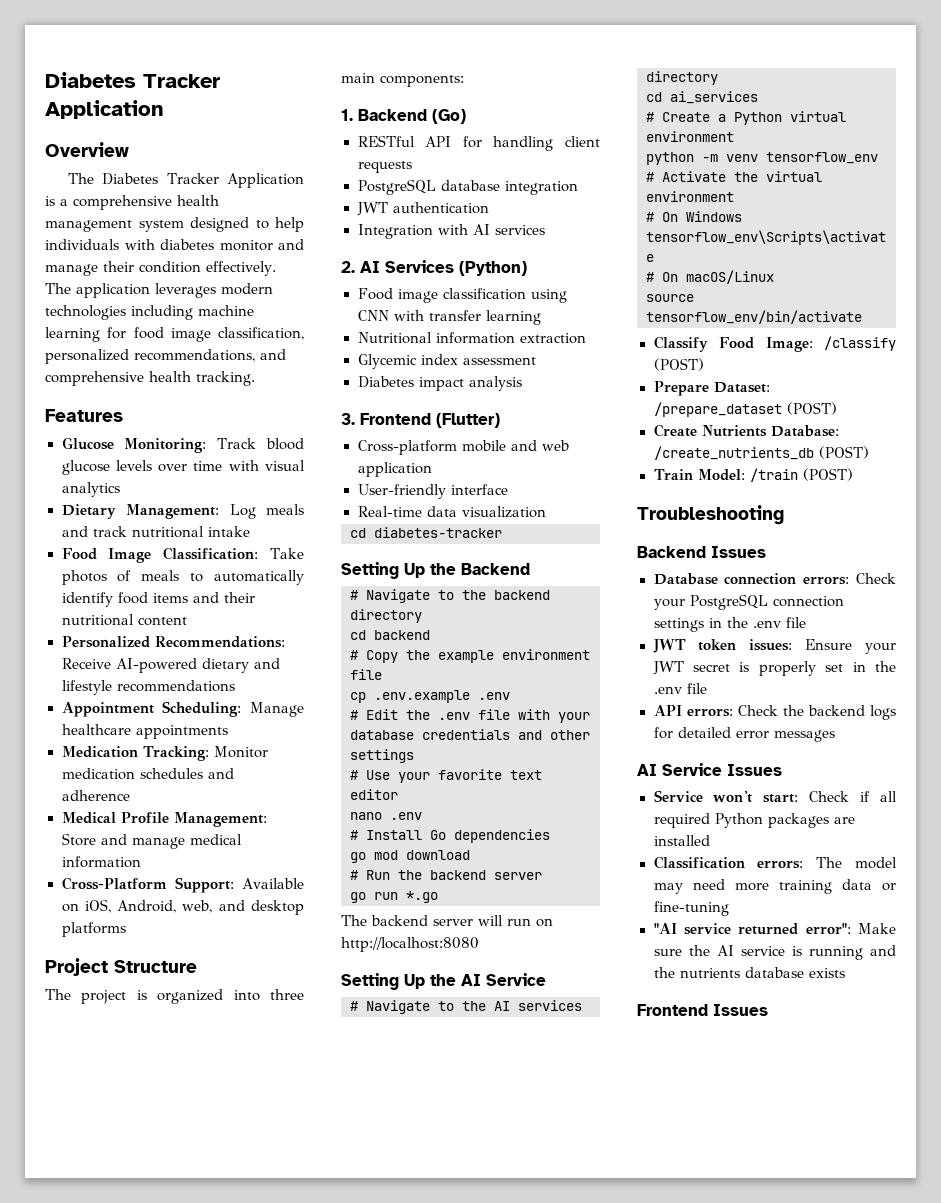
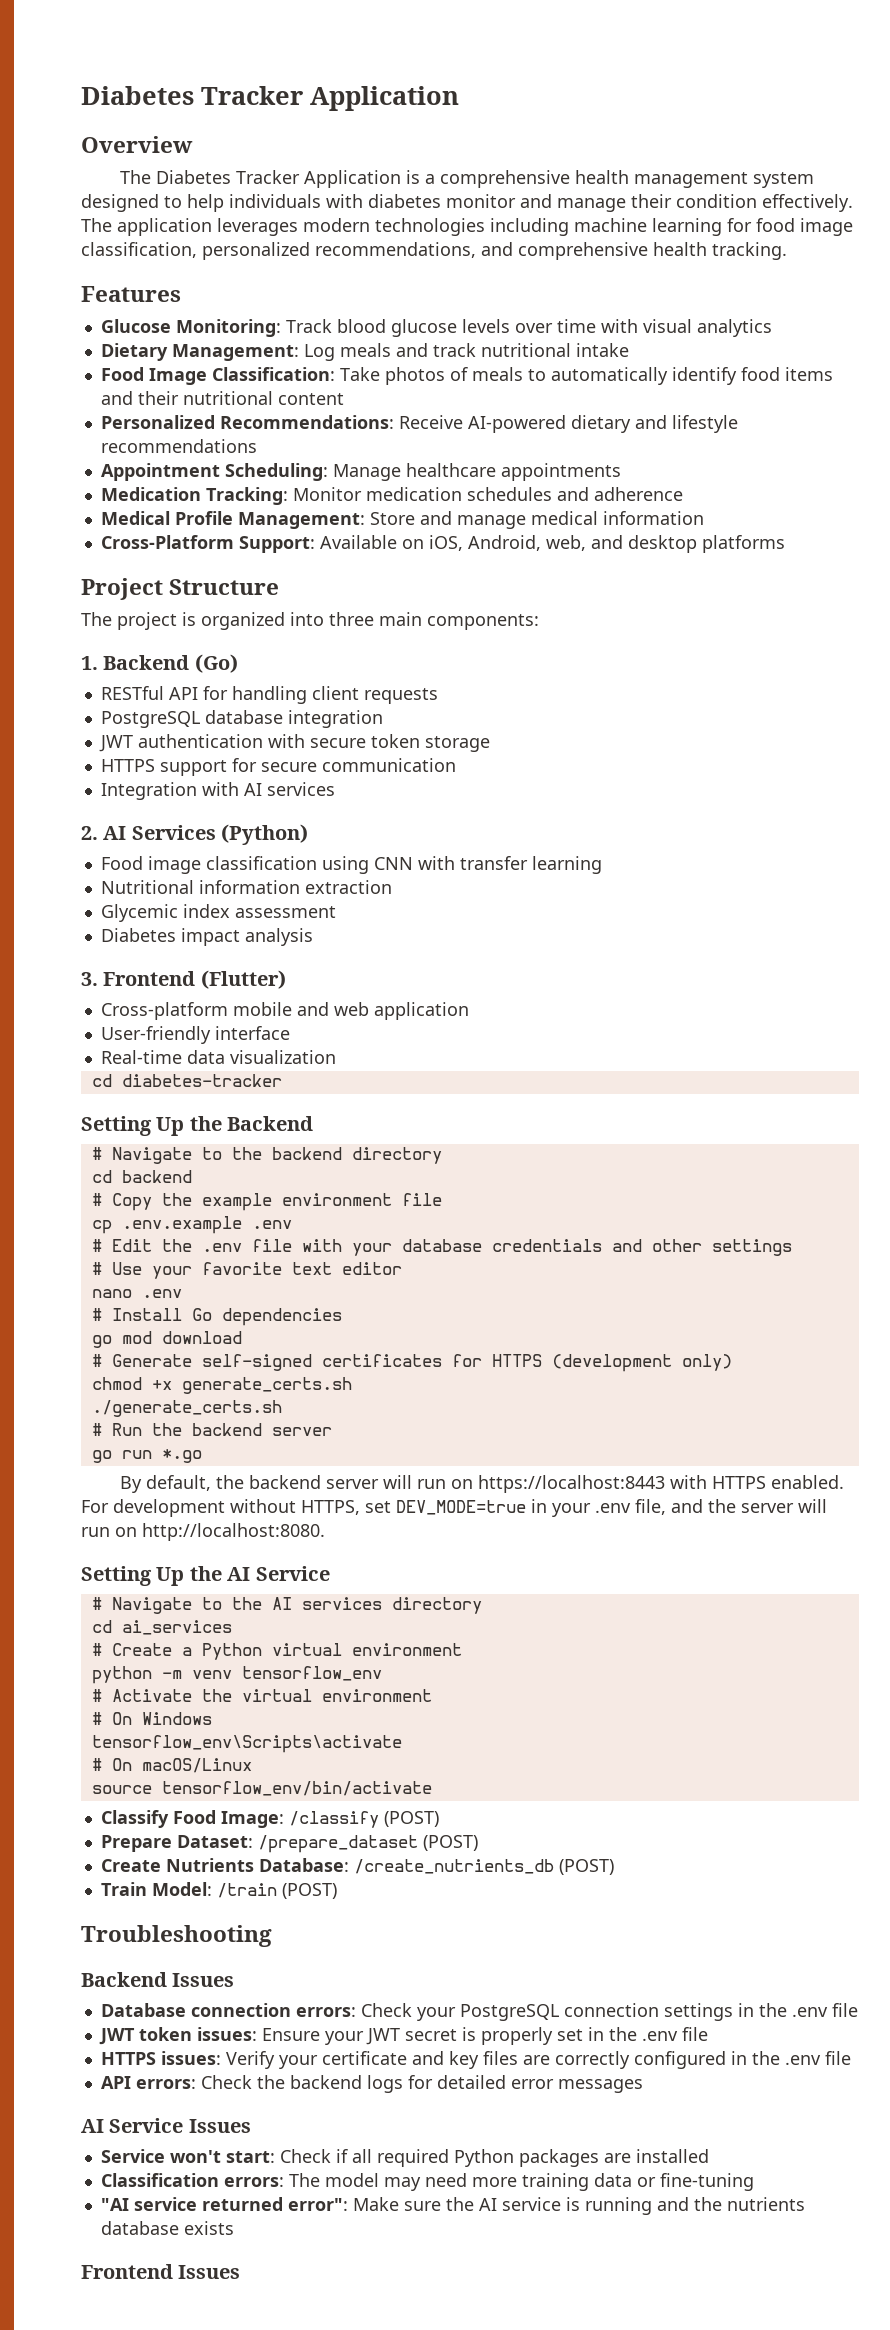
- JWT authentication
+ JWT authentication with secure token storage
+ HTTPS support for secure communication
+ # Generate self-signed certificates for HTTPS (development only)
+ chmod +x generate_certs.sh
+ ./generate_certs.sh
- The backend server will run on http://localhost:8080
+ By default, the backend server will run on https://localhost:8443 with HTTPS enabled. For development without HTTPS, set DEV_MODE=true in your .env file, and the server will run on http://localhost:8080.
+ HTTPS issues: Verify your certificate and key files are correctly configured in the .env file

